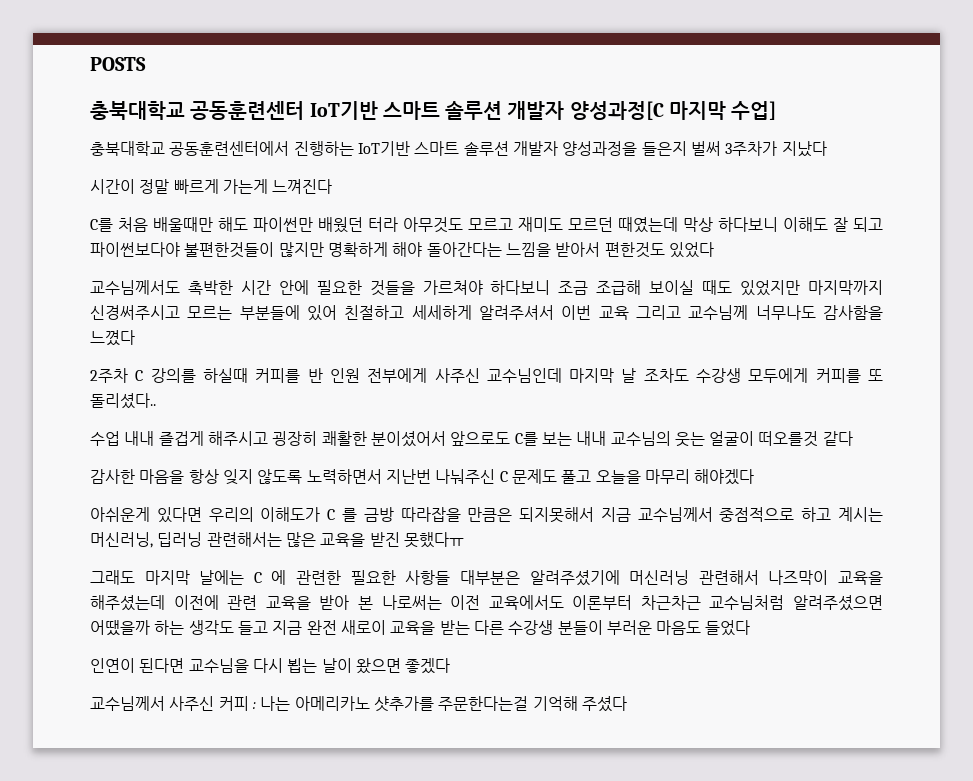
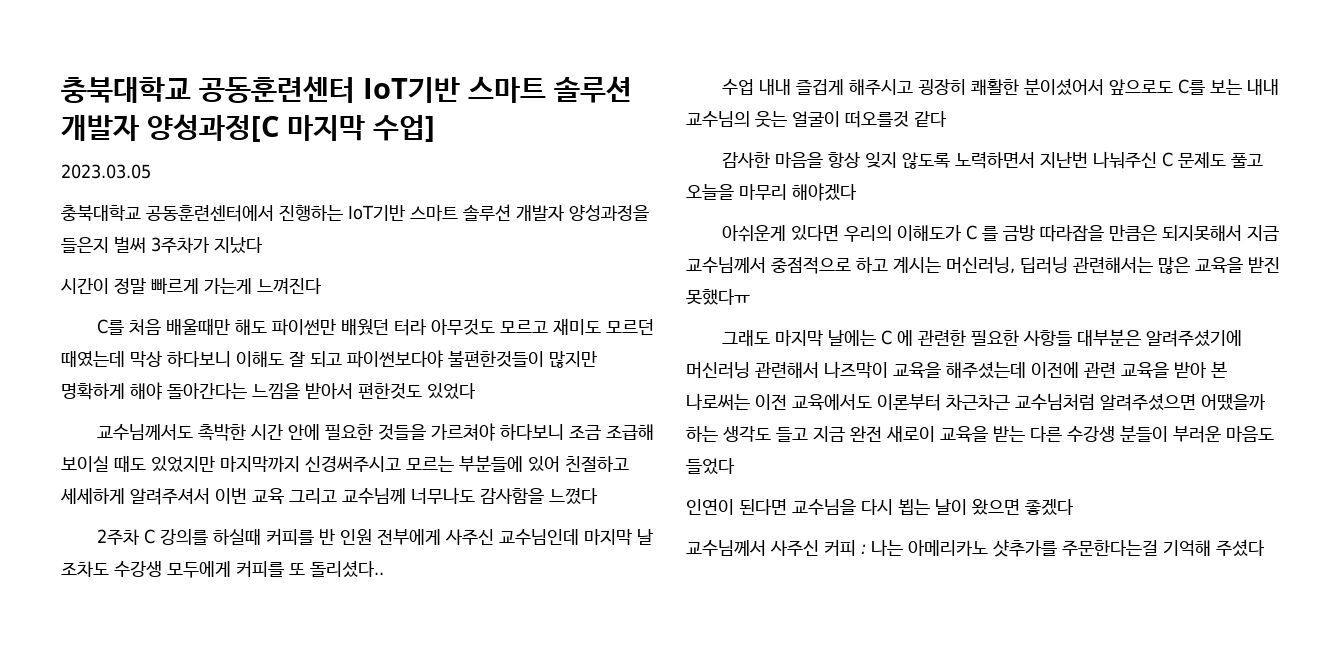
- POSTS
+ 2023.03.05

